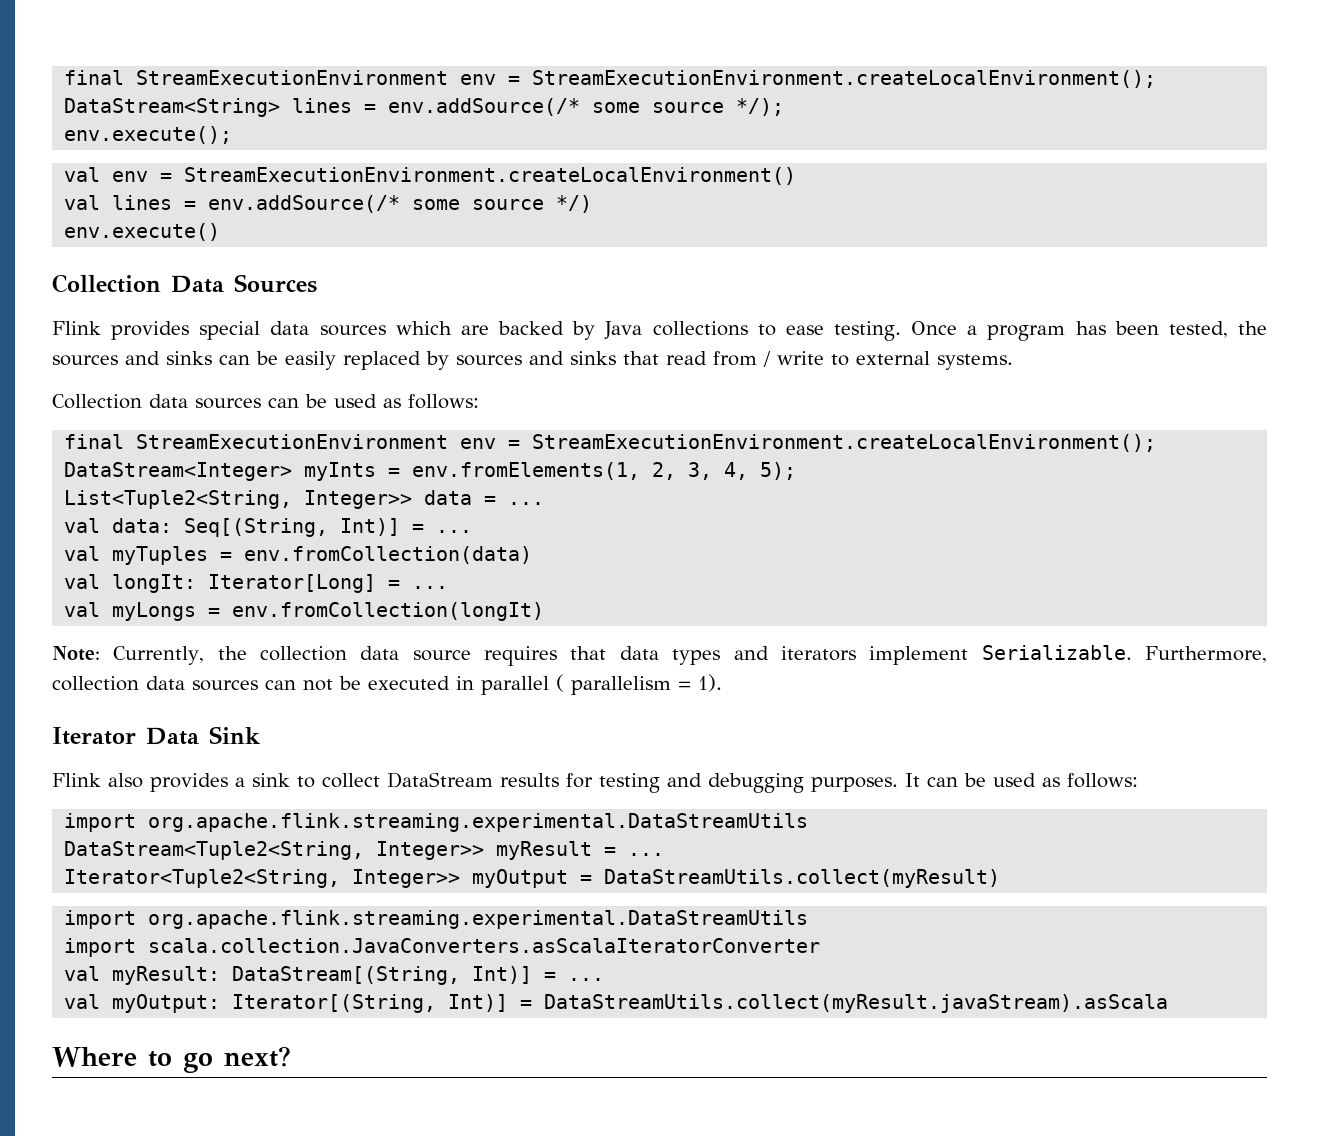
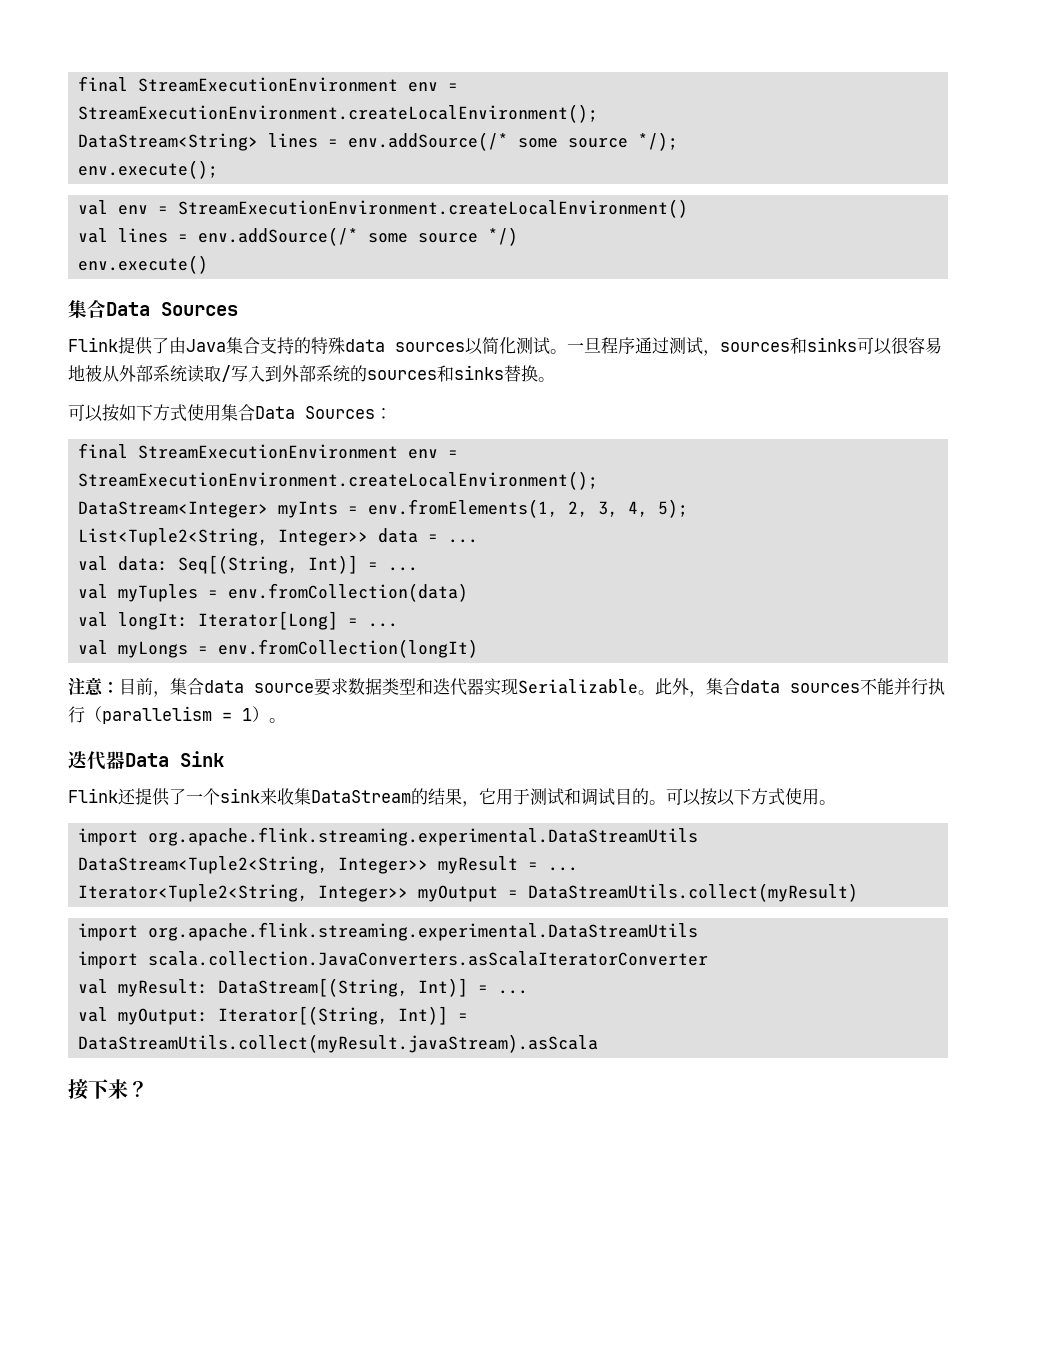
  env.execute()
- Collection Data Sources
+ 集合Data Sources
- Flink provides special data sources which are backed by Java collections to ease testing. Once a program has been tested, the sources and sinks can be easily replaced by sources and sinks that read from / write to external systems.
- Collection data sources can be used as follows:
+ Flink提供了由Java集合支持的特殊data sources以简化测试。一旦程序通过测试，sources和sinks可以很容易地被从外部系统读取/写入到外部系统的sources和sinks替换。
+ 可以按如下方式使用集合Data Sources：
- Note: Currently, the collection data source requires that data types and iterators implement Serializable. Furthermore, collection data sources can not be executed in parallel ( parallelism = 1).
- Iterator Data Sink
- Flink also provides a sink to collect DataStream results for testing and debugging purposes. It can be used as follows:
+ 注意：目前，集合data source要求数据类型和迭代器实现Serializable。此外，集合data sources不能并行执行（parallelism = 1）。
+ 迭代器Data Sink
+ Flink还提供了一个sink来收集DataStream的结果，它用于测试和调试目的。可以按以下方式使用。
- Where to go next?
+ 接下来？

